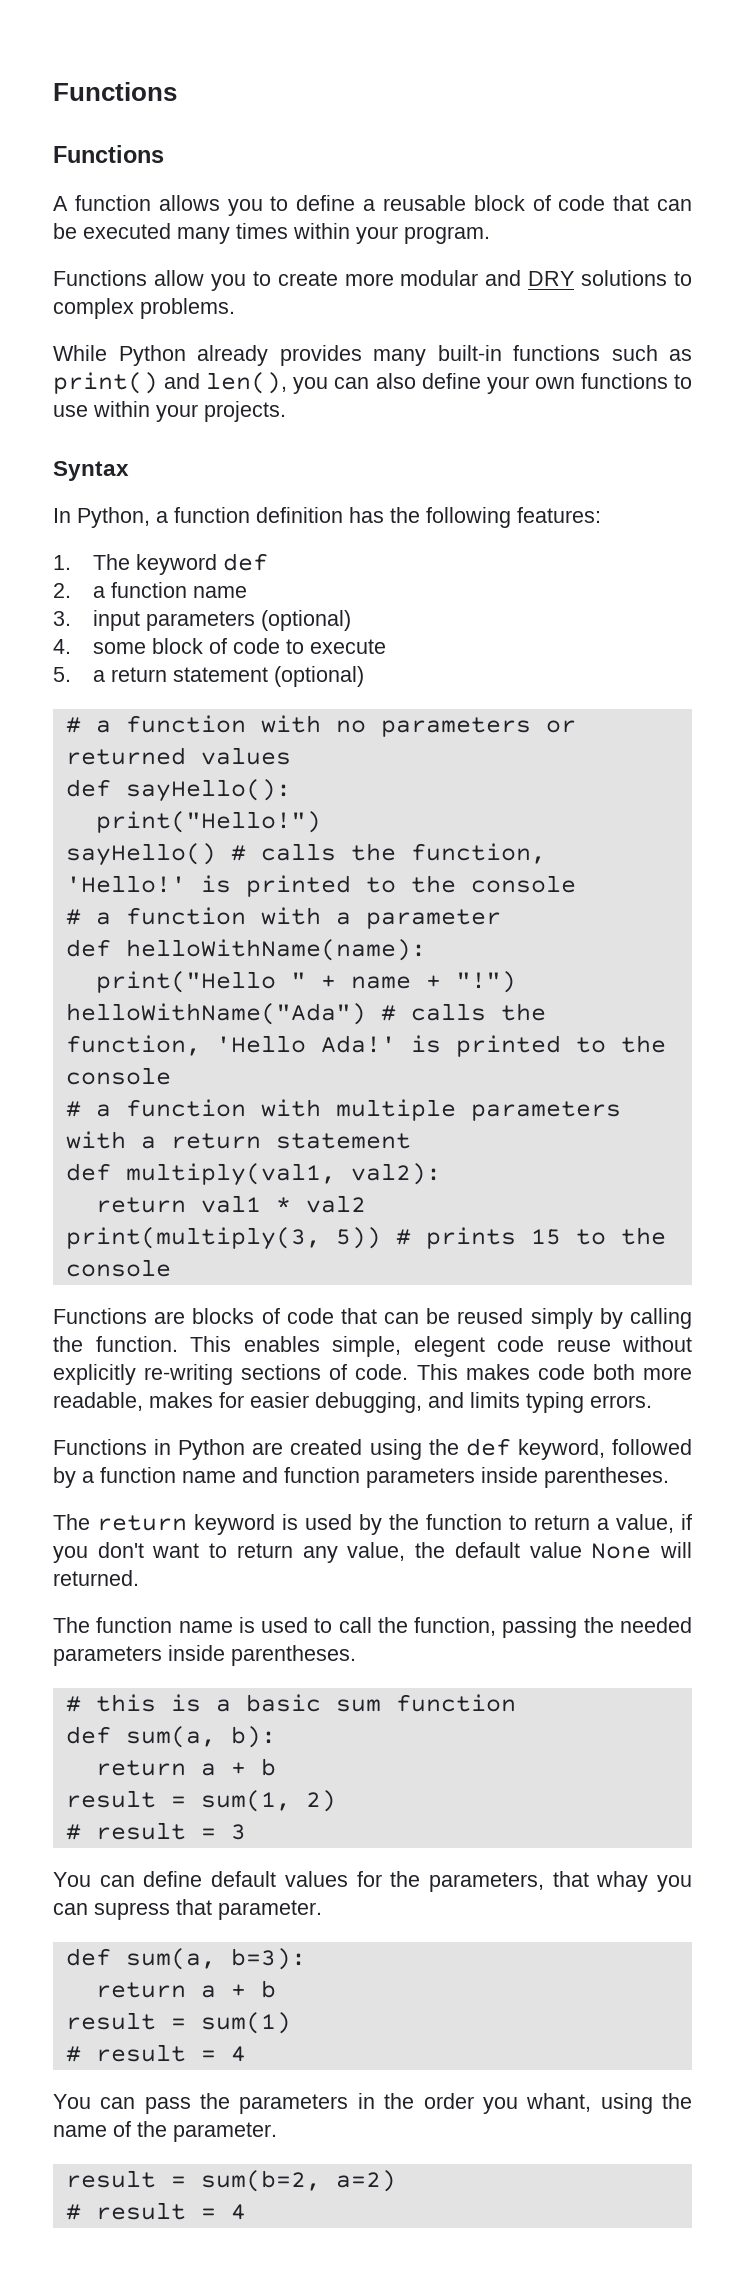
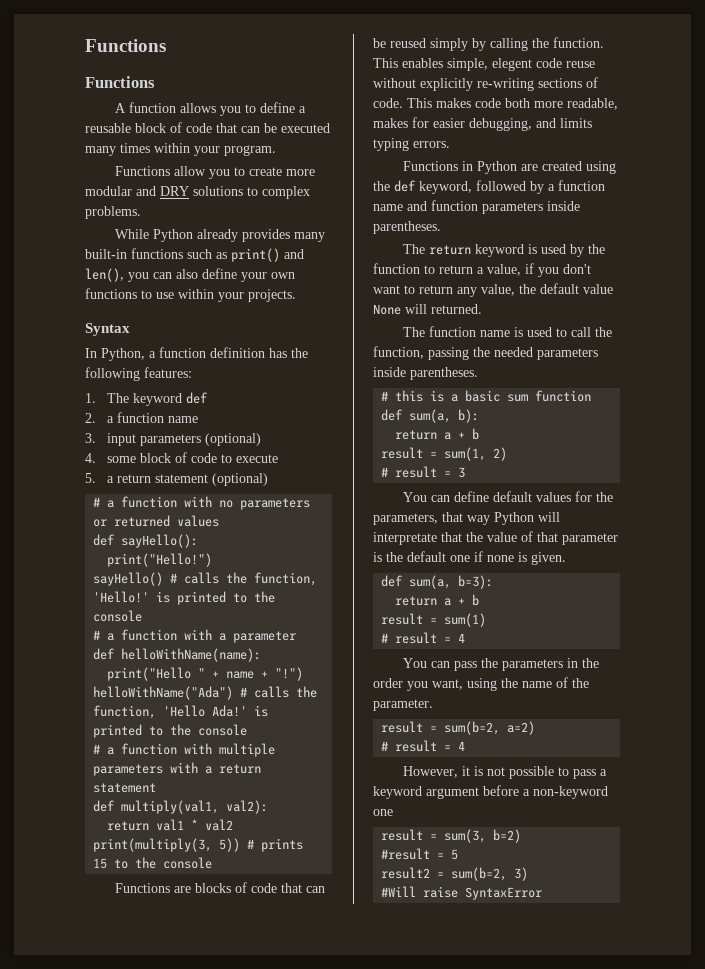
- You can define default values for the parameters, that whay you can supress that parameter.
+ You can define default values for the parameters, that way Python will interpretate that the value of that parameter is the default one if none is given.
- You can pass the parameters in the order you whant, using the name of the parameter.
+ You can pass the parameters in the order you want, using the name of the parameter.
+ However, it is not possible to pass a keyword argument before a non-keyword one
+ result = sum(3, b=2)
+ #result = 5
+ result2 = sum(b=2, 3)
+ #Will raise SyntaxError

